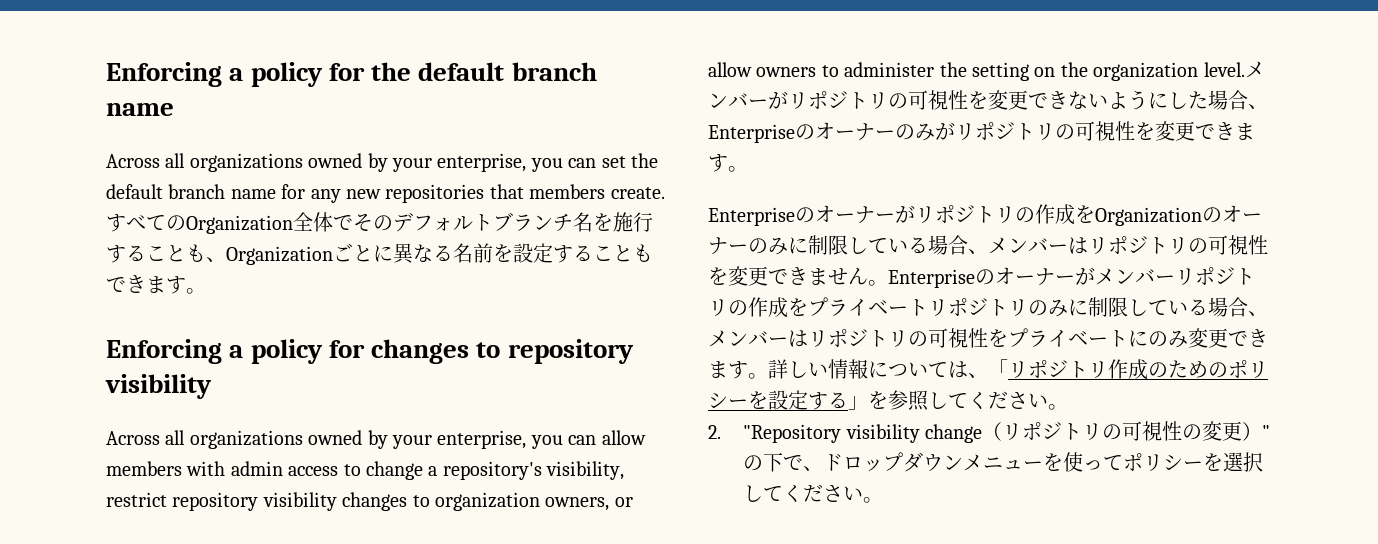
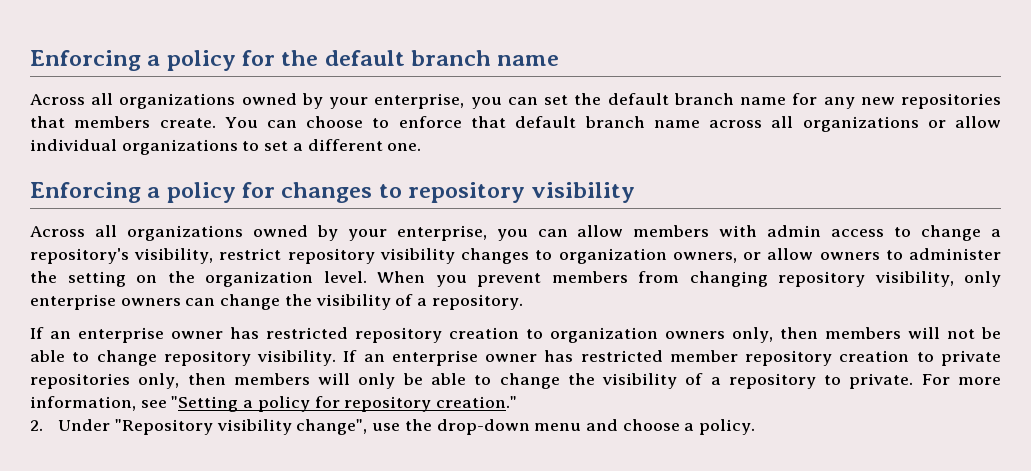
- すべてのOrganization全体でそのデフォルトブランチ名を施行することも、Organizationごとに異なる名前を設定することもできます。
+ You can choose to enforce that default branch name across all organizations or allow individual organizations to set a different one.
- メンバーがリポジトリの可視性を変更できないようにした場合、Enterpriseのオーナーのみがリポジトリの可視性を変更できます。
- Enterpriseのオーナーがリポジトリの作成をOrganizationのオーナーのみに制限している場合、メンバーはリポジトリの可視性を変更できません。Enterpriseのオーナーがメンバーリポジトリの作成をプライベートリポジトリのみに制限している場合、メンバーはリポジトリの可視性をプライベートにのみ変更できます。詳しい情報については、「リポジトリ作成のためのポリシーを設定する」を参照してください。
+ When you prevent members from changing repository visibility, only enterprise owners can change the visibility of a repository.
+ If an enterprise owner has restricted repository creation to organization owners only, then members will not be able to change repository visibility. If an enterprise owner has restricted member repository creation to private repositories only, then members will only be able to change the visibility of a repository to private. For more information, see "Setting a policy for repository creation."
- 2. "Repository visibility change（リポジトリの可視性の変更）"の下で、ドロップダウンメニューを使ってポリシーを選択してください。
+ 2. Under "Repository visibility change", use the drop-down menu and choose a policy.

